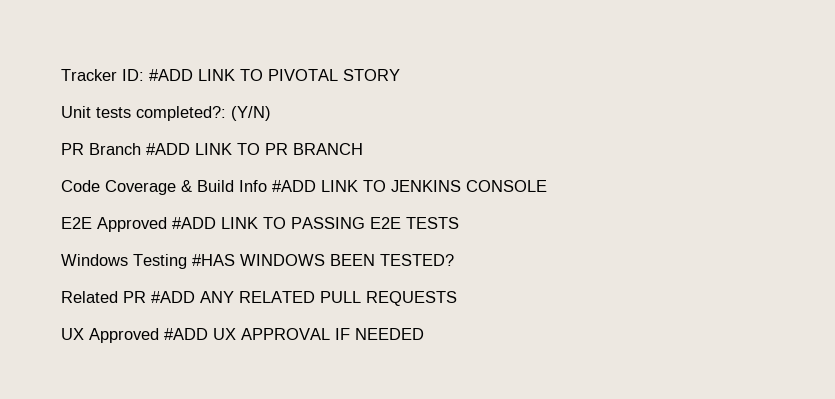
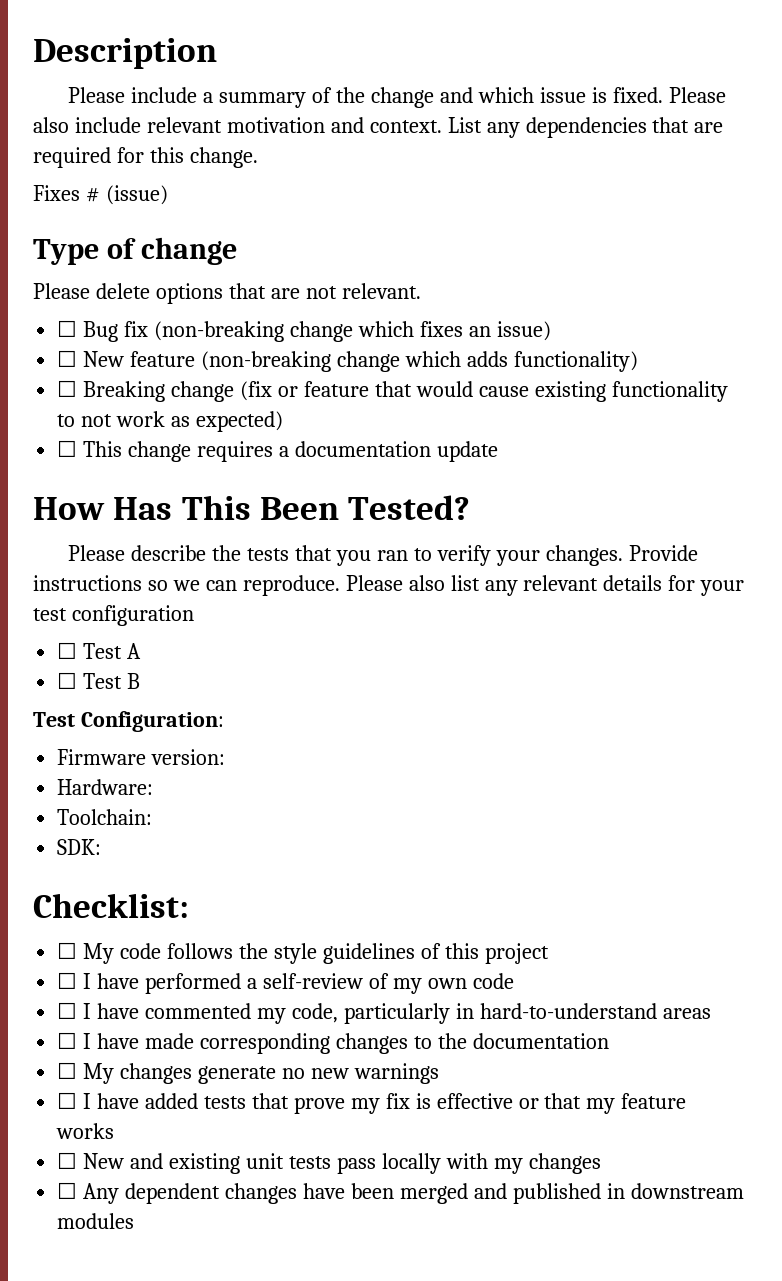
- Tracker ID: #ADD LINK TO PIVOTAL STORY
- Unit tests completed?: (Y/N)
- PR Branch #ADD LINK TO PR BRANCH
- Code Coverage & Build Info #ADD LINK TO JENKINS CONSOLE
- E2E Approved #ADD LINK TO PASSING E2E TESTS
- Windows Testing #HAS WINDOWS BEEN TESTED?
- Related PR #ADD ANY RELATED PULL REQUESTS
- UX Approved #ADD UX APPROVAL IF NEEDED
+ Description
+ Please include a summary of the change and which issue is fixed. Please also include relevant motivation and context. List any dependencies that are required for this change.
+ Fixes # (issue)
+ Type of change
+ Please delete options that are not relevant.
+ ☐ Bug fix (non-breaking change which fixes an issue)
+ ☐ New feature (non-breaking change which adds functionality)
+ ☐ Breaking change (fix or feature that would cause existing functionality to not work as expected)
+ ☐ This change requires a documentation update
+ How Has This Been Tested?
+ Please describe the tests that you ran to verify your changes. Provide instructions so we can reproduce. Please also list any relevant details for your test configuration
+ ☐ Test A
+ ☐ Test B
+ Test Configuration:
+ Firmware version:
+ Hardware:
+ Toolchain:
+ SDK:
+ Checklist:
+ ☐ My code follows the style guidelines of this project
+ ☐ I have performed a self-review of my own code
+ ☐ I have commented my code, particularly in hard-to-understand areas
+ ☐ I have made corresponding changes to the documentation
+ ☐ My changes generate no new warnings
+ ☐ I have added tests that prove my fix is effective or that my feature works
+ ☐ New and existing unit tests pass locally with my changes
+ ☐ Any dependent changes have been merged and published in downstream modules

